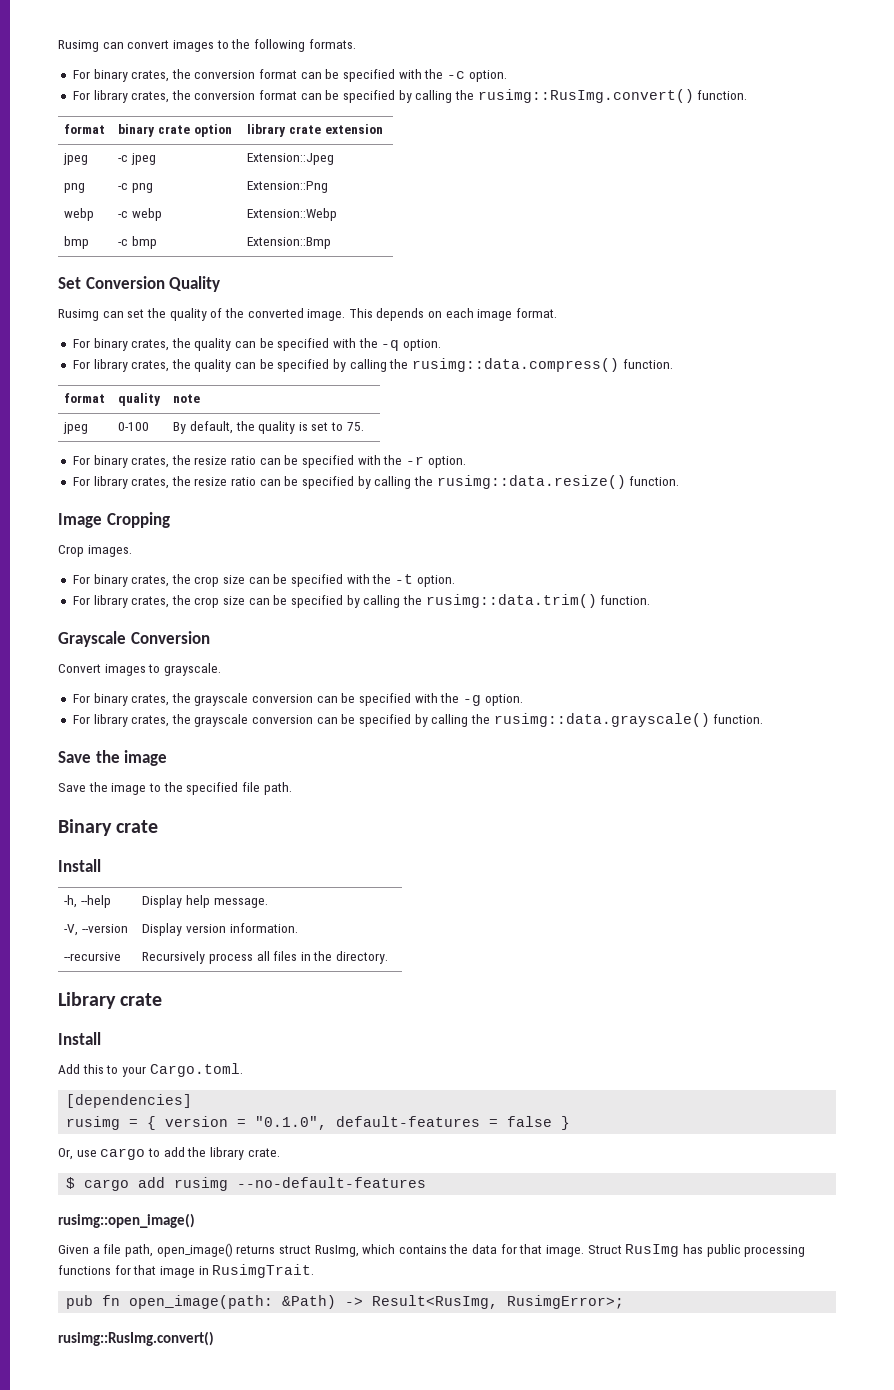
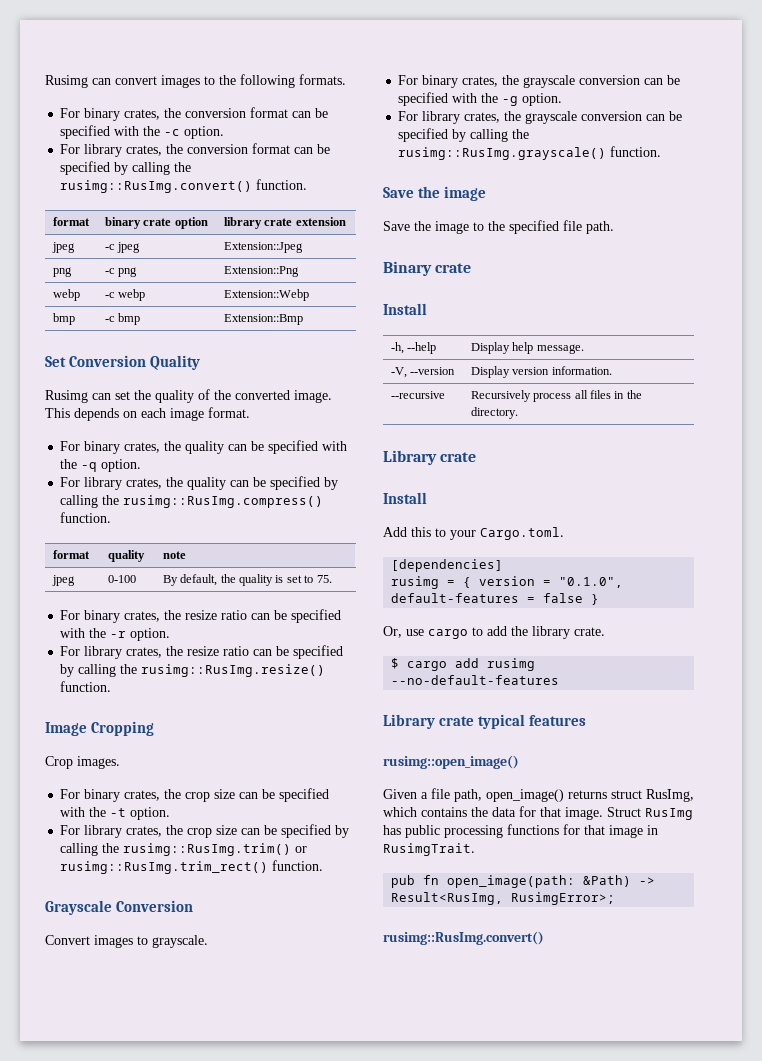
- For library crates, the quality can be specified by calling the rusimg::data.compress() function.
+ For library crates, the quality can be specified by calling the rusimg::RusImg.compress() function.
- For library crates, the resize ratio can be specified by calling the rusimg::data.resize() function.
+ For library crates, the resize ratio can be specified by calling the rusimg::RusImg.resize() function.
- For library crates, the crop size can be specified by calling the rusimg::data.trim() function.
+ For library crates, the crop size can be specified by calling the rusimg::RusImg.trim() or rusimg::RusImg.trim_rect() function.
- For library crates, the grayscale conversion can be specified by calling the rusimg::data.grayscale() function.
+ For library crates, the grayscale conversion can be specified by calling the rusimg::RusImg.grayscale() function.
+ Library crate typical features

